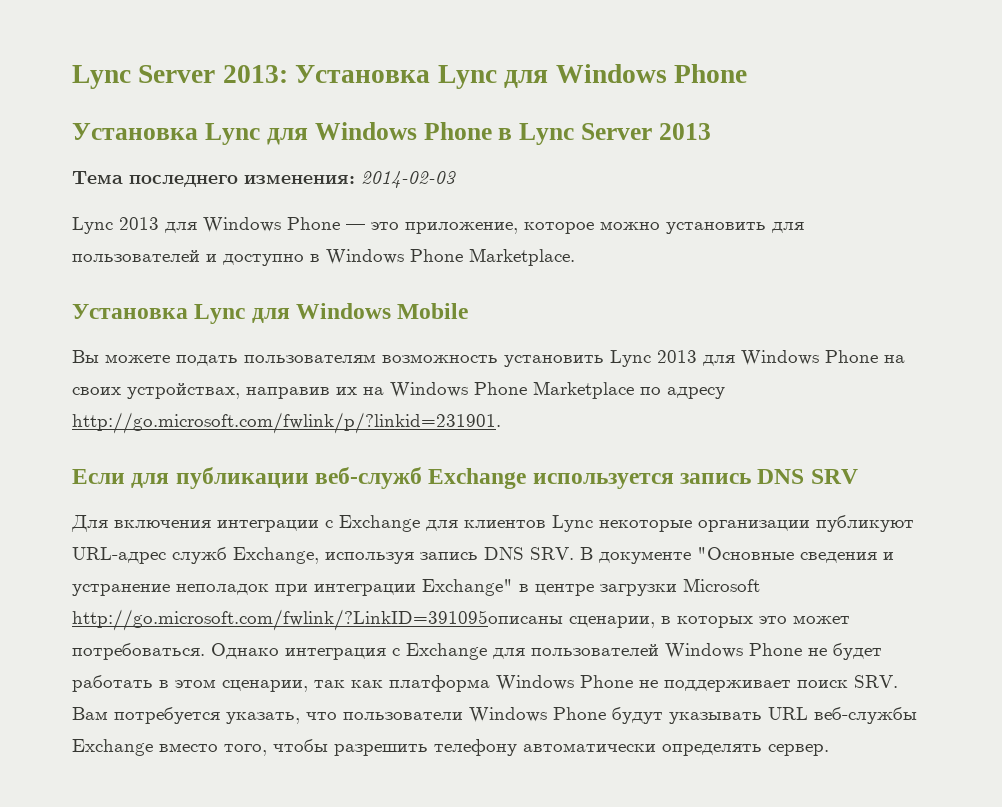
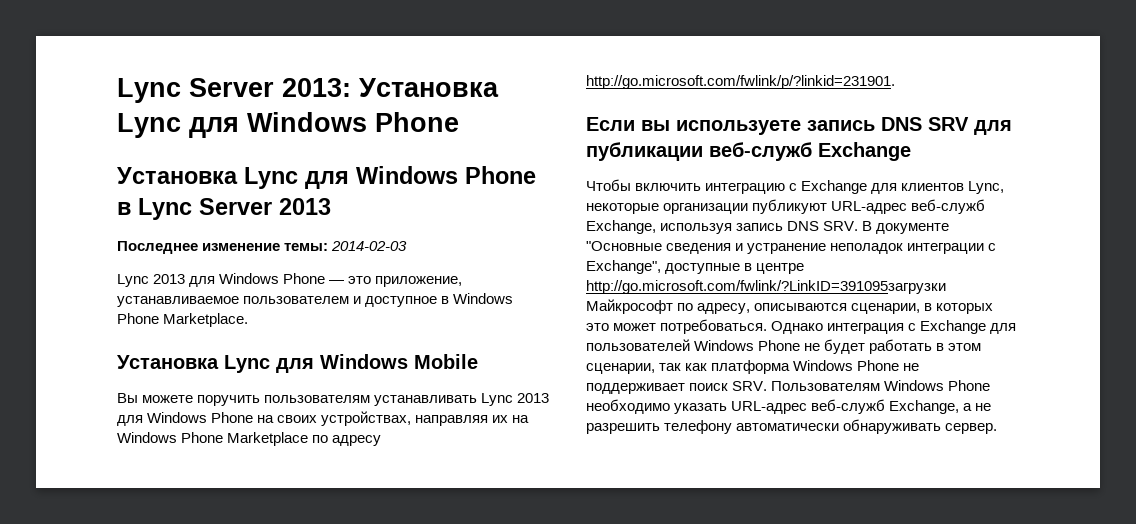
- Тема последнего изменения: 2014-02-03
+ Последнее изменение темы: 2014-02-03
- Lync 2013 для Windows Phone — это приложение, которое можно установить для пользователей и доступно в Windows Phone Marketplace.
+ Lync 2013 для Windows Phone — это приложение, устанавливаемое пользователем и доступное в Windows Phone Marketplace.
- Вы можете подать пользователям возможность установить Lync 2013 для Windows Phone на своих устройствах, направив их на Windows Phone Marketplace по адресу http://go.microsoft.com/fwlink/p/?linkid=231901.
+ Вы можете поручить пользователям устанавливать Lync 2013 для Windows Phone на своих устройствах, направляя их на Windows Phone Marketplace по адресу http://go.microsoft.com/fwlink/p/?linkid=231901.
- Если для публикации веб-служб Exchange используется запись DNS SRV
- Для включения интеграции с Exchange для клиентов Lync некоторые организации публикуют URL-адрес служб Exchange, используя запись DNS SRV. В документе "Основные сведения и устранение неполадок при интеграции Exchange" в центре загрузки Microsoft http://go.microsoft.com/fwlink/?LinkID=391095описаны сценарии, в которых это может потребоваться.
+ Если вы используете запись DNS SRV для публикации веб-служб Exchange
+ Чтобы включить интеграцию с Exchange для клиентов Lync, некоторые организации публикуют URL-адрес веб-служб Exchange, используя запись DNS SRV. В документе "Основные сведения и устранение неполадок интеграции с Exchange", доступные в центре http://go.microsoft.com/fwlink/?LinkID=391095загрузки Майкрософт по адресу, описываются сценарии, в которых это может потребоваться.
- Однако интеграция с Exchange для пользователей Windows Phone не будет работать в этом сценарии, так как платформа Windows Phone не поддерживает поиск SRV. Вам потребуется указать, что пользователи Windows Phone будут указывать URL веб-службы Exchange вместо того, чтобы разрешить телефону автоматически определять сервер.
+ Однако интеграция с Exchange для пользователей Windows Phone не будет работать в этом сценарии, так как платформа Windows Phone не поддерживает поиск SRV. Пользователям Windows Phone необходимо указать URL-адрес веб-служб Exchange, а не разрешить телефону автоматически обнаруживать сервер.

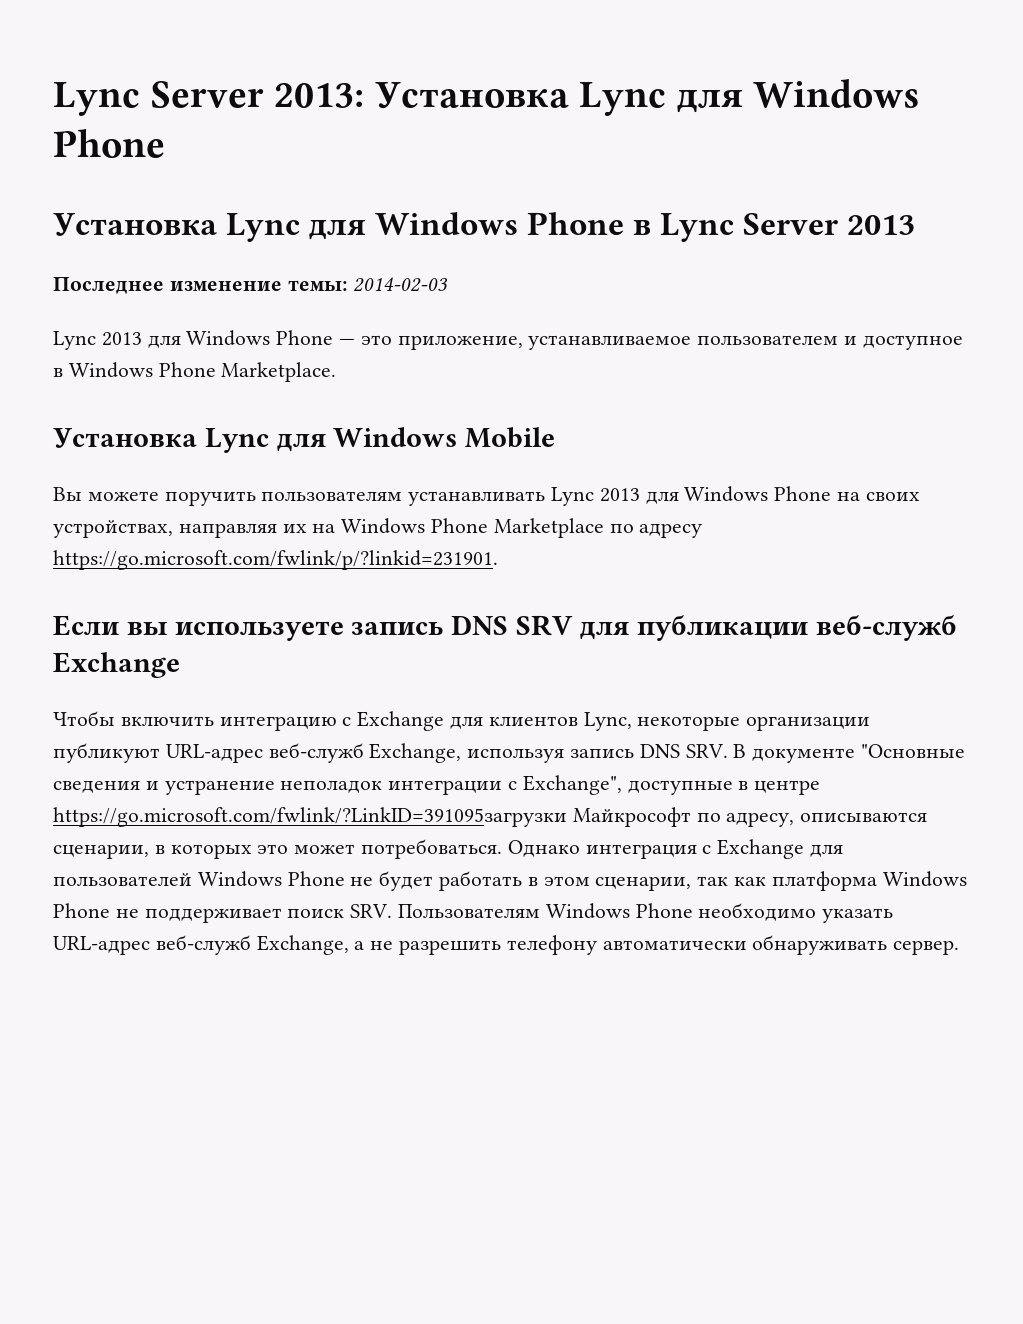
- Вы можете поручить пользователям устанавливать Lync 2013 для Windows Phone на своих устройствах, направляя их на Windows Phone Marketplace по адресу http://go.microsoft.com/fwlink/p/?linkid=231901.
+ Вы можете поручить пользователям устанавливать Lync 2013 для Windows Phone на своих устройствах, направляя их на Windows Phone Marketplace по адресу https://go.microsoft.com/fwlink/p/?linkid=231901.
- Чтобы включить интеграцию с Exchange для клиентов Lync, некоторые организации публикуют URL-адрес веб-служб Exchange, используя запись DNS SRV. В документе "Основные сведения и устранение неполадок интеграции с Exchange", доступные в центре http://go.microsoft.com/fwlink/?LinkID=391095загрузки Майкрософт по адресу, описываются сценарии, в которых это может потребоваться.
+ Чтобы включить интеграцию с Exchange для клиентов Lync, некоторые организации публикуют URL-адрес веб-служб Exchange, используя запись DNS SRV. В документе "Основные сведения и устранение неполадок интеграции с Exchange", доступные в центре https://go.microsoft.com/fwlink/?LinkID=391095загрузки Майкрософт по адресу, описываются сценарии, в которых это может потребоваться.

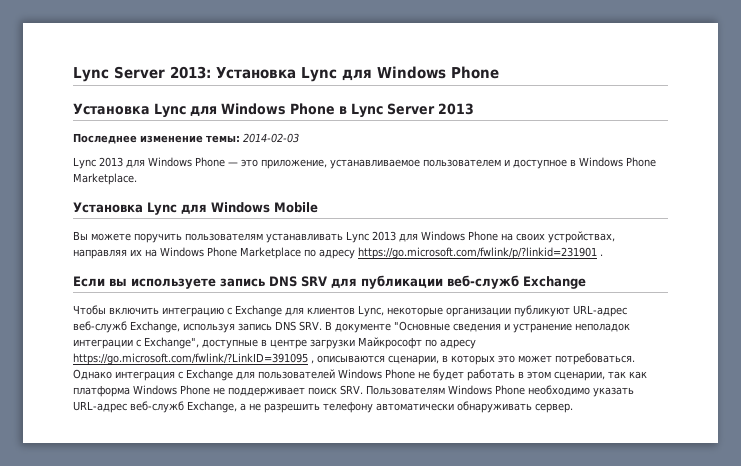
- Вы можете поручить пользователям устанавливать Lync 2013 для Windows Phone на своих устройствах, направляя их на Windows Phone Marketplace по адресу https://go.microsoft.com/fwlink/p/?linkid=231901.
+ Вы можете поручить пользователям устанавливать Lync 2013 для Windows Phone на своих устройствах, направляя их на Windows Phone Marketplace по адресу https://go.microsoft.com/fwlink/p/?linkid=231901 .
- Чтобы включить интеграцию с Exchange для клиентов Lync, некоторые организации публикуют URL-адрес веб-служб Exchange, используя запись DNS SRV. В документе "Основные сведения и устранение неполадок интеграции с Exchange", доступные в центре https://go.microsoft.com/fwlink/?LinkID=391095загрузки Майкрософт по адресу, описываются сценарии, в которых это может потребоваться.
+ Чтобы включить интеграцию с Exchange для клиентов Lync, некоторые организации публикуют URL-адрес веб-служб Exchange, используя запись DNS SRV. В документе "Основные сведения и устранение неполадок интеграции с Exchange", доступные в центре загрузки Майкрософт по адресу https://go.microsoft.com/fwlink/?LinkID=391095 , описываются сценарии, в которых это может потребоваться.

